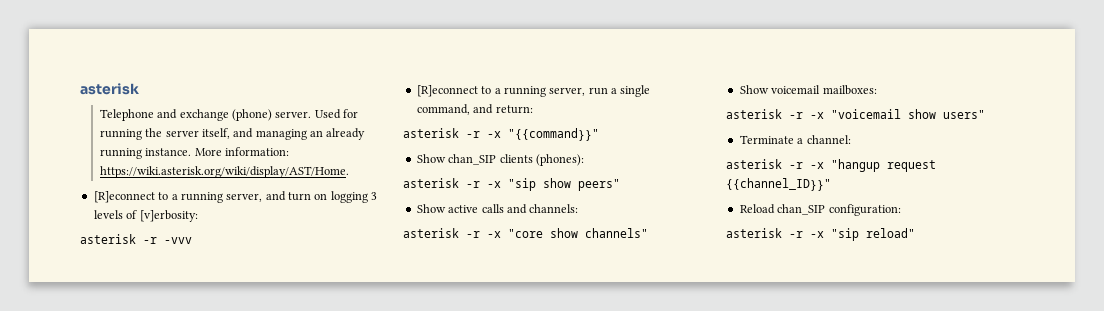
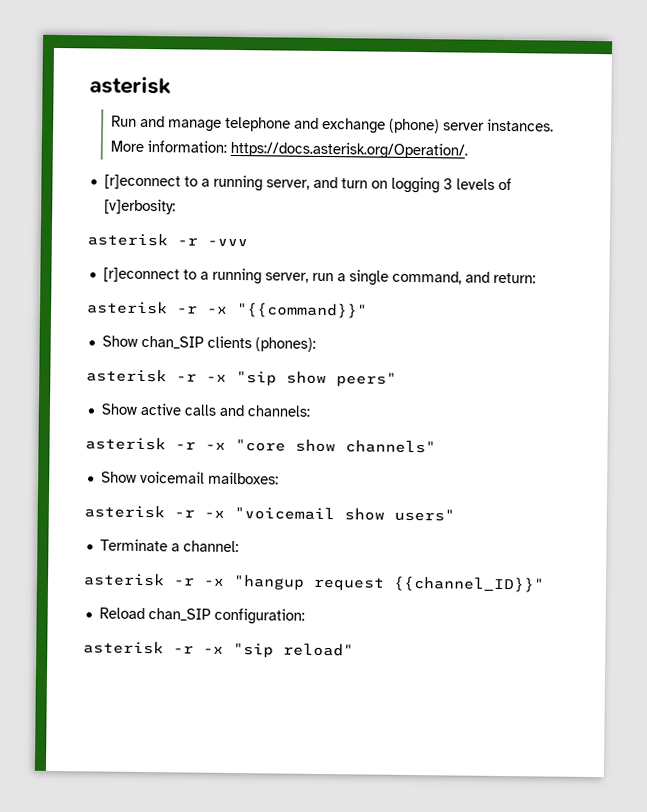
- Telephone and exchange (phone) server. Used for running the server itself, and managing an already running instance. More information: https://wiki.asterisk.org/wiki/display/AST/Home.
- [R]econnect to a running server, and turn on logging 3 levels of [v]erbosity:
+ Run and manage telephone and exchange (phone) server instances. More information: https://docs.asterisk.org/Operation/.
+ [r]econnect to a running server, and turn on logging 3 levels of [v]erbosity:
- [R]econnect to a running server, run a single command, and return:
+ [r]econnect to a running server, run a single command, and return:

